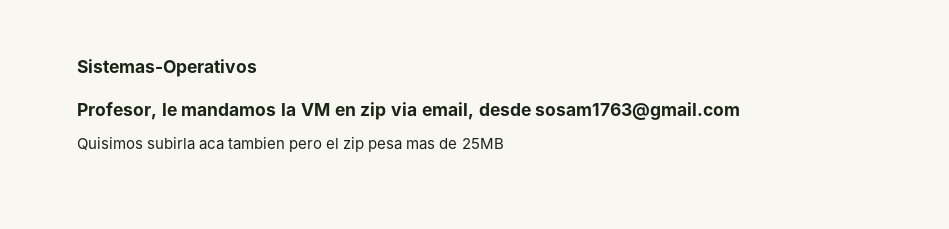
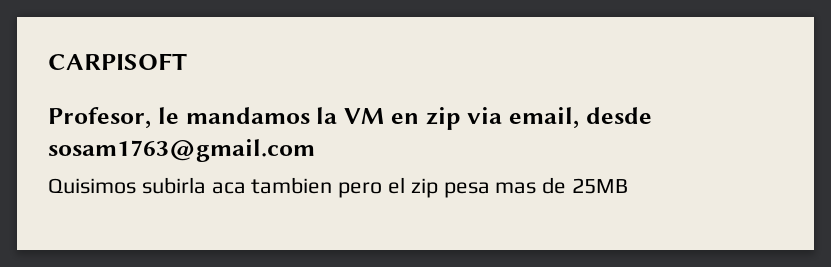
- Sistemas-Operativos
+ CARPISOFT

